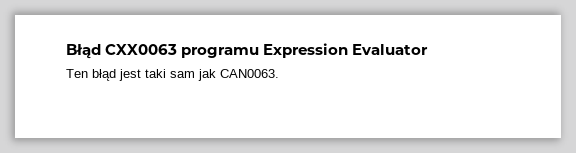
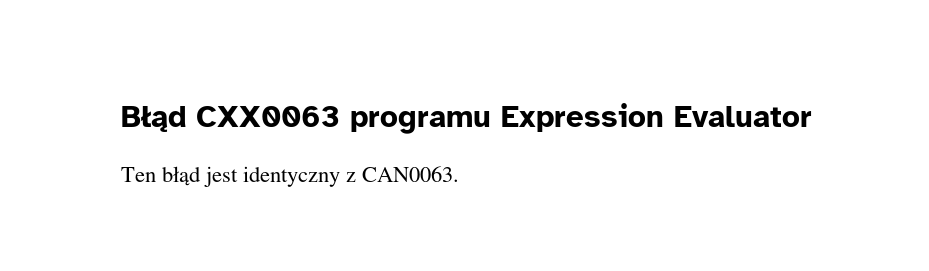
- Ten błąd jest taki sam jak CAN0063.
+ Ten błąd jest identyczny z CAN0063.

